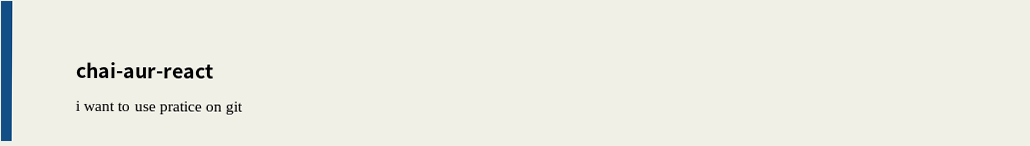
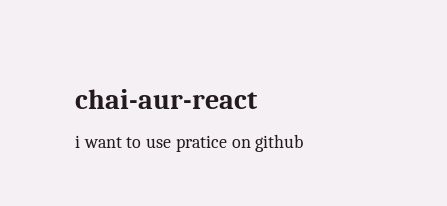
- i want to use pratice on git
+ i want to use pratice on github

